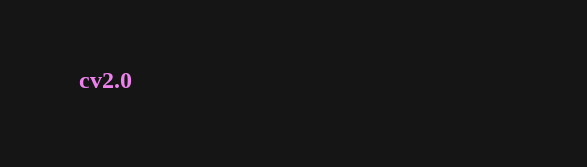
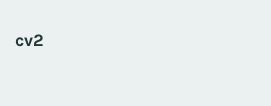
- cv2.0
+ cv2

